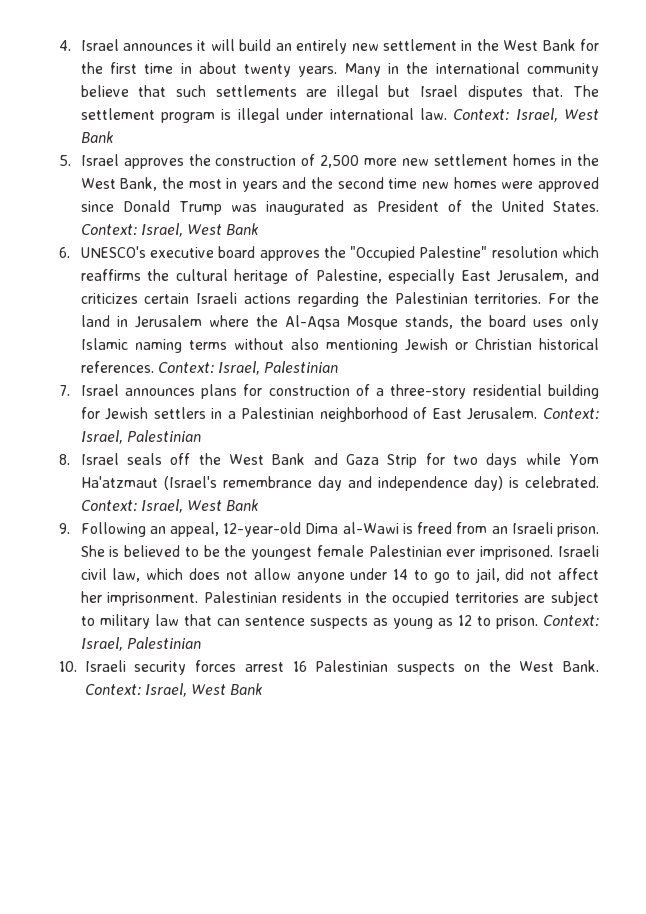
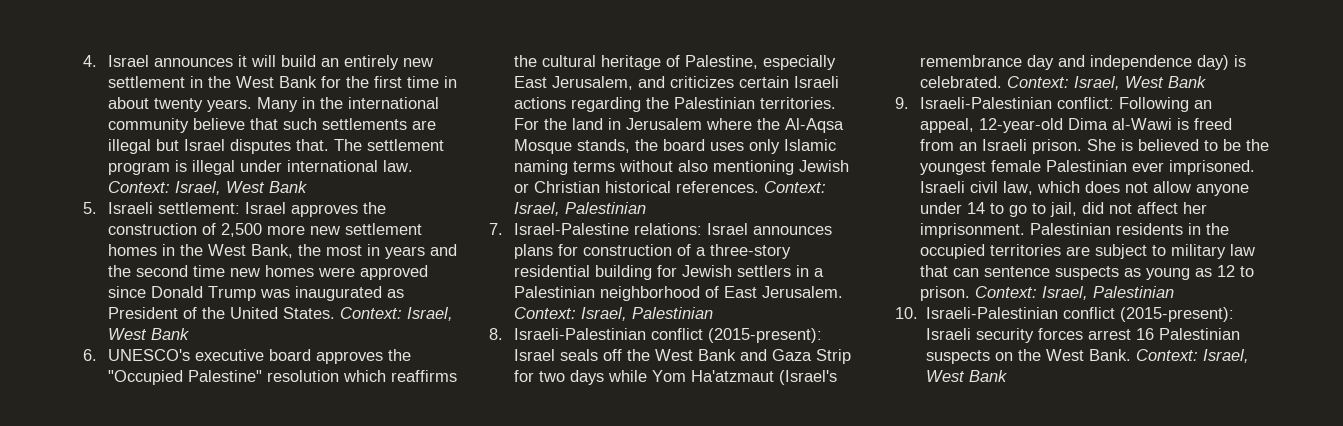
- 5. Israel approves the construction of 2,500 more new settlement homes in the West Bank, the most in years and the second time new homes were approved since Donald Trump was inaugurated as President of the United States.
+ 5. Israeli settlement: Israel approves the construction of 2,500 more new settlement homes in the West Bank, the most in years and the second time new homes were approved since Donald Trump was inaugurated as President of the United States.
- 7. Israel announces plans for construction of a three-story residential building for Jewish settlers in a Palestinian neighborhood of East Jerusalem.
+ 7. Israel-Palestine relations: Israel announces plans for construction of a three-story residential building for Jewish settlers in a Palestinian neighborhood of East Jerusalem.
- 8. Israel seals off the West Bank and Gaza Strip for two days while Yom Ha'atzmaut (Israel's remembrance day and independence day) is celebrated.
+ 8. Israeli-Palestinian conflict (2015-present): Israel seals off the West Bank and Gaza Strip for two days while Yom Ha'atzmaut (Israel's remembrance day and independence day) is celebrated.
- 9. Following an appeal, 12-year-old Dima al-Wawi is freed from an Israeli prison.
+ 9. Israeli-Palestinian conflict: Following an appeal, 12-year-old Dima al-Wawi is freed from an Israeli prison.
- 10. Israeli security forces arrest 16 Palestinian suspects on the West Bank.
+ 10. Israeli-Palestinian conflict (2015-present): Israeli security forces arrest 16 Palestinian suspects on the West Bank.

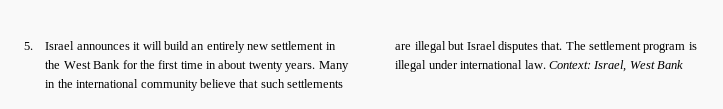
- 4. Israel announces it will build an entirely new settlement in the West Bank for the first time in about twenty years.
+ 5. Israel announces it will build an entirely new settlement in the West Bank for the first time in about twenty years.
- 5. Israeli settlement: Israel approves the construction of 2,500 more new settlement homes in the West Bank, the most in years and the second time new homes were approved since Donald Trump was inaugurated as President of the United States. Context: Israel, West Bank
- 6. UNESCO's executive board approves the "Occupied Palestine" resolution which reaffirms the cultural heritage of Palestine, especially East Jerusalem, and criticizes certain Israeli actions regarding the Palestinian territories. For the land in Jerusalem where the Al-Aqsa Mosque stands, the board uses only Islamic naming terms without also mentioning Jewish or Christian historical references. Context: Israel, Palestinian
- 7. Israel-Palestine relations: Israel announces plans for construction of a three-story residential building for Jewish settlers in a Palestinian neighborhood of East Jerusalem. Context: Israel, Palestinian
- 8. Israeli-Palestinian conflict (2015-present): Israel seals off the West Bank and Gaza Strip for two days while Yom Ha'atzmaut (Israel's remembrance day and independence day) is celebrated. Context: Israel, West Bank
- 9. Israeli-Palestinian conflict: Following an appeal, 12-year-old Dima al-Wawi is freed from an Israeli prison. She is believed to be the youngest female Palestinian ever imprisoned. Israeli civil law, which does not allow anyone under 14 to go to jail, did not affect her imprisonment. Palestinian residents in the occupied territories are subject to military law that can sentence suspects as young as 12 to prison. Context: Israel, Palestinian
- 10. Israeli-Palestinian conflict (2015-present): Israeli security forces arrest 16 Palestinian suspects on the West Bank. Context: Israel, West Bank

